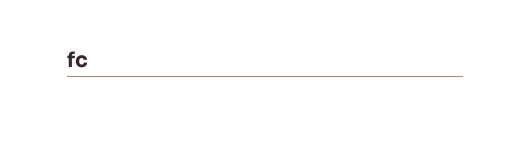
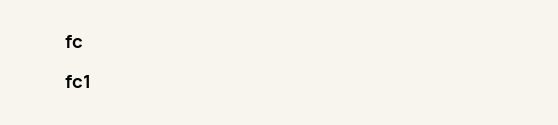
+ fc1

